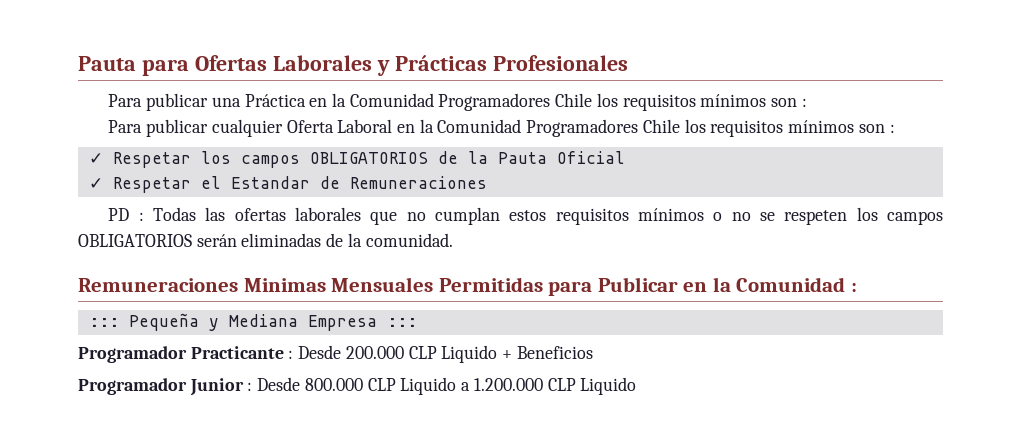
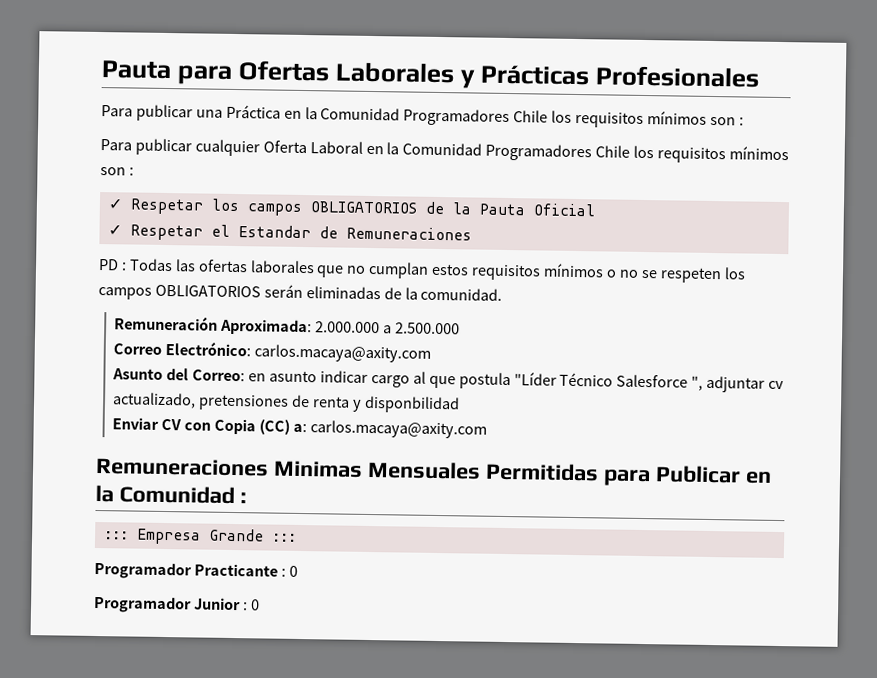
+ Remuneración Aproximada: 2.000.000 a 2.500.000
+ Correo Electrónico: carlos.macaya@axity.com
+ Asunto del Correo: en asunto indicar cargo al que postula "Líder Técnico Salesforce ", adjuntar cv actualizado, pretensiones de renta y disponbilidad
+ Enviar CV con Copia (CC) a: carlos.macaya@axity.com
- ::: Pequeña y Mediana Empresa :::
+ ::: Empresa Grande :::
- Programador Practicante : Desde 200.000 CLP Liquido + Beneficios
- Programador Junior : Desde 800.000 CLP Liquido a 1.200.000 CLP Liquido
+ Programador Practicante : 0
+ Programador Junior : 0

